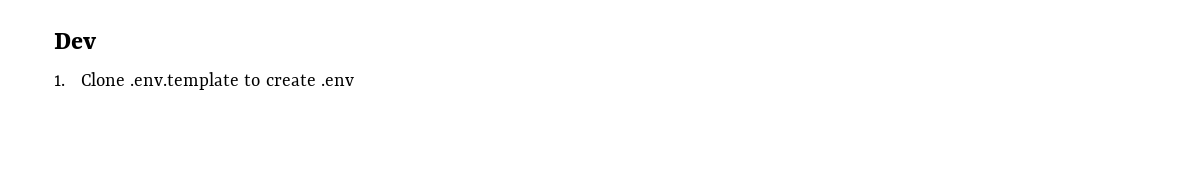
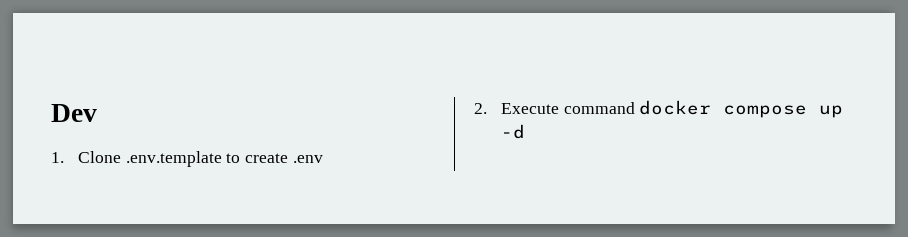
+ 2. Execute command docker compose up -d

